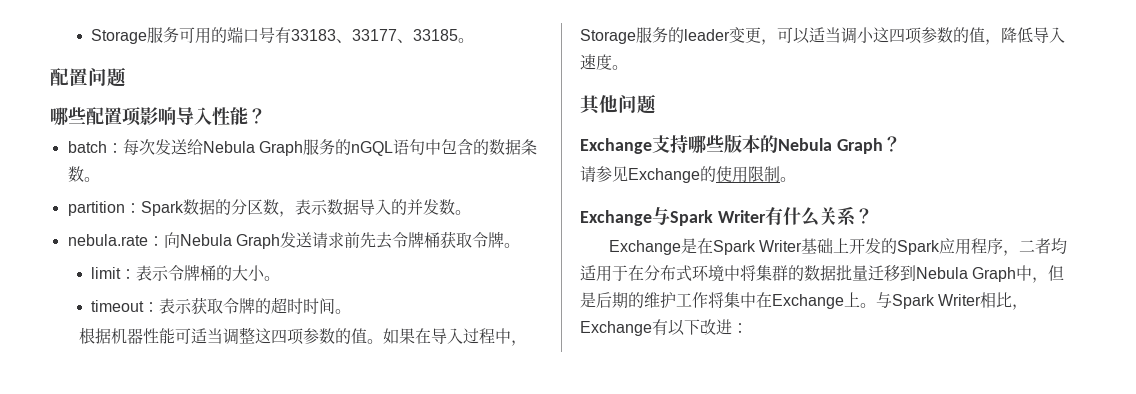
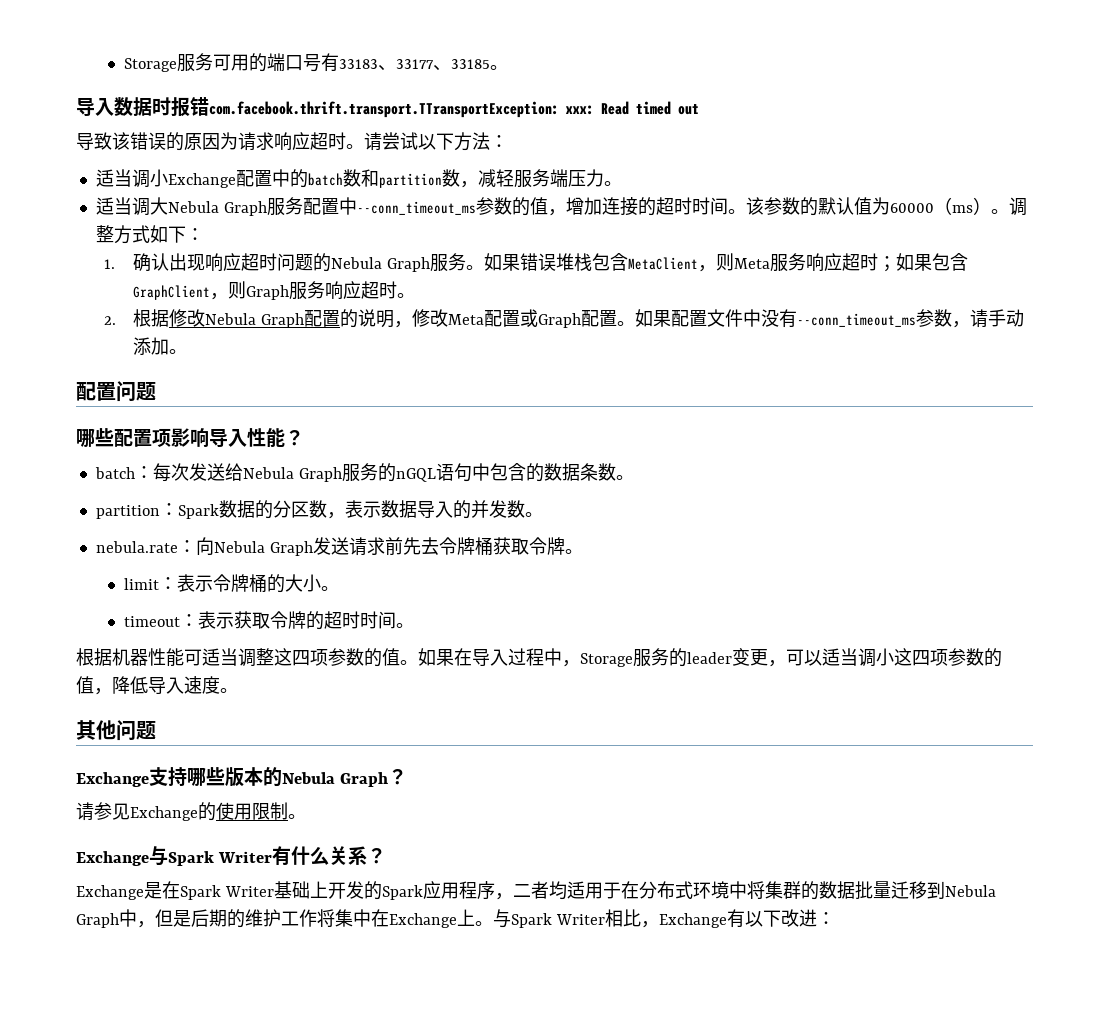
+ 导入数据时报错com.facebook.thrift.transport.TTransportException: xxx: Read timed out
+ 导致该错误的原因为请求响应超时。请尝试以下方法：
+ 适当调小Exchange配置中的batch数和partition数，减轻服务端压力。
+ 适当调大Nebula Graph服务配置中--conn_timeout_ms参数的值，增加连接的超时时间。该参数的默认值为60000（ms）。调整方式如下：
+ 1.确认出现响应超时问题的Nebula Graph服务。如果错误堆栈包含MetaClient，则Meta服务响应超时；如果包含GraphClient，则Graph服务响应超时。
+ 2.根据修改Nebula Graph配置的说明，修改Meta配置或Graph配置。如果配置文件中没有--conn_timeout_ms参数，请手动添加。

